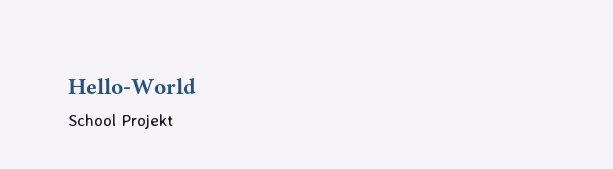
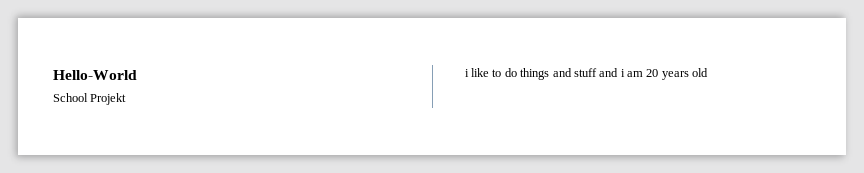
+ i like to do things and stuff and i am 20 years old

